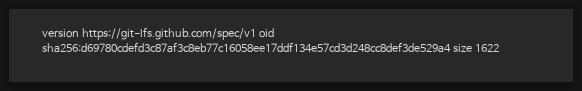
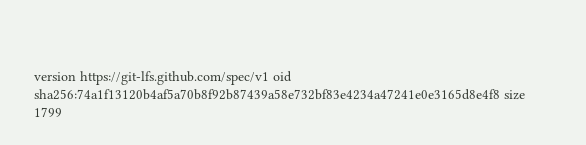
- version https://git-lfs.github.com/spec/v1 oid sha256:d69780cdefd3c87af3c8eb77c16058ee17ddf134e57cd3d248cc8def3de529a4 size 1622
+ version https://git-lfs.github.com/spec/v1 oid sha256:74a1f13120b4af5a70b8f92b87439a58e732bf83e4234a47241e0e3165d8e4f8 size 1799

